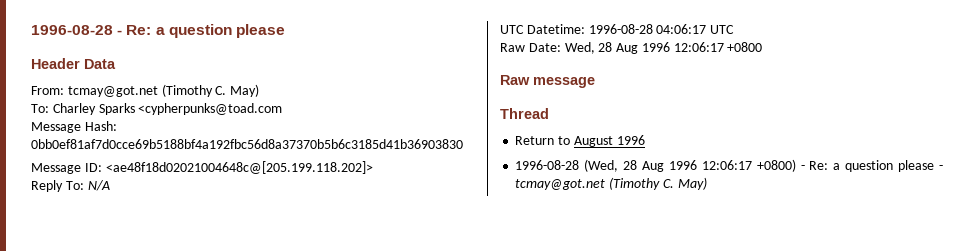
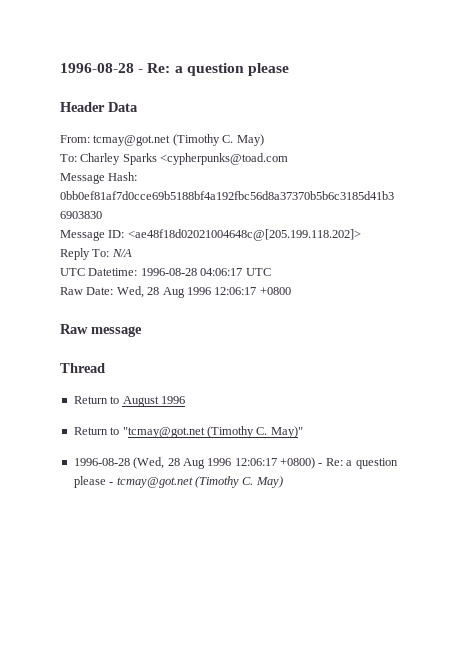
+ Return to "tcmay@got.net (Timothy C. May)"

